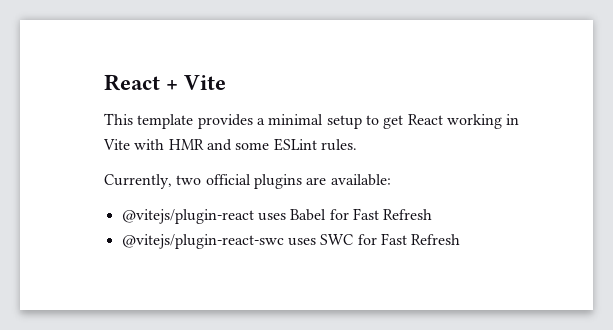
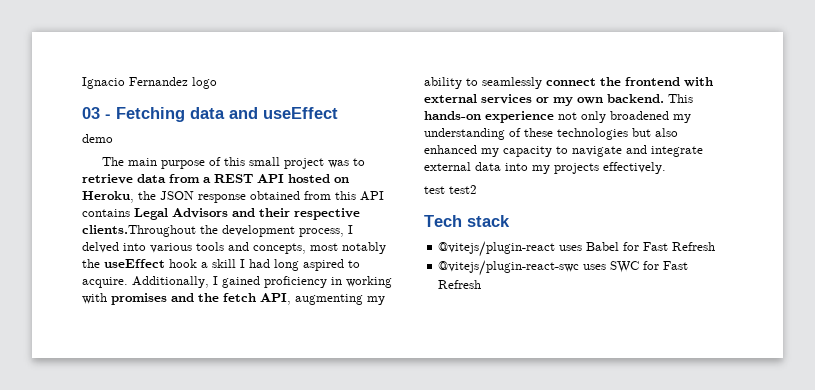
- React + Vite
- This template provides a minimal setup to get React working in Vite with HMR and some ESLint rules.
- Currently, two official plugins are available:
+ Ignacio Fernandez logo
+ 03 - Fetching data and useEffect
+ demo
+ The main purpose of this small project was to retrieve data from a REST API hosted on Heroku, the JSON response obtained from this API contains Legal Advisors and their respective clients.Throughout the development process, I delved into various tools and concepts, most notably the useEffect hook a skill I had long aspired to acquire. Additionally, I gained proficiency in working with promises and the fetch API, augmenting my ability to seamlessly connect the frontend with external services or my own backend. This hands-on experience not only broadened my understanding of these technologies but also enhanced my capacity to navigate and integrate external data into my projects effectively.
+ test test2
+ Tech stack

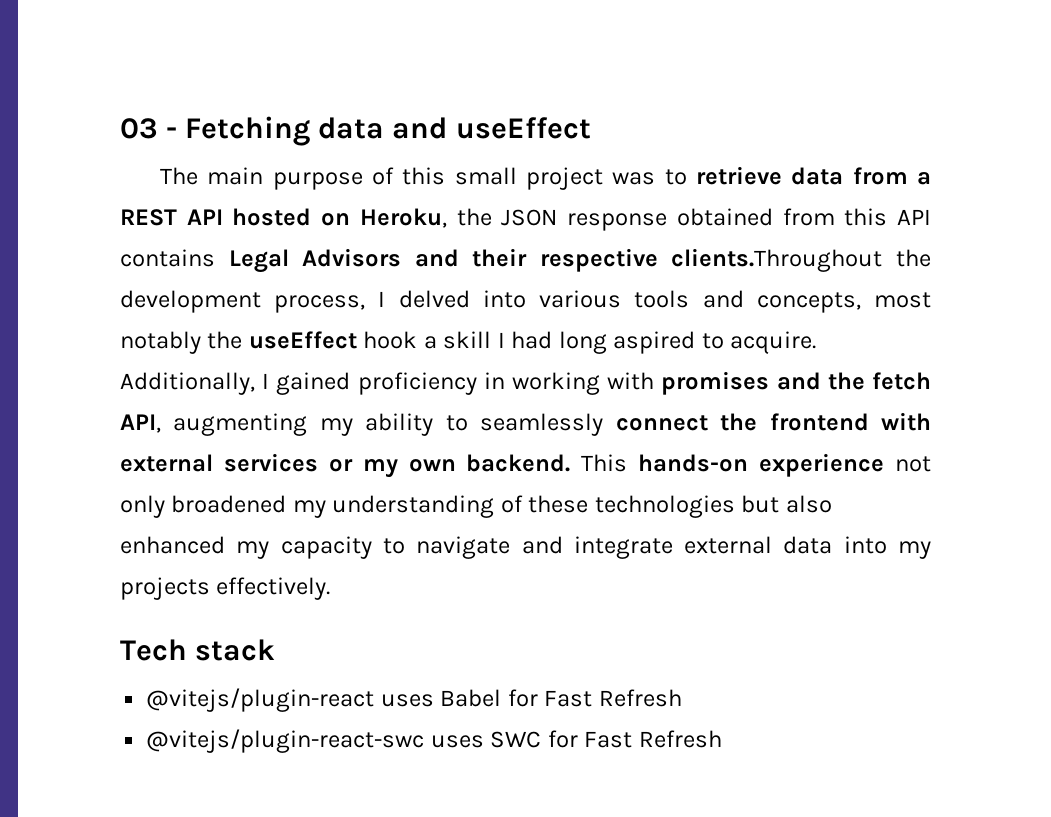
- Ignacio Fernandez logo
- demo
- test test2

